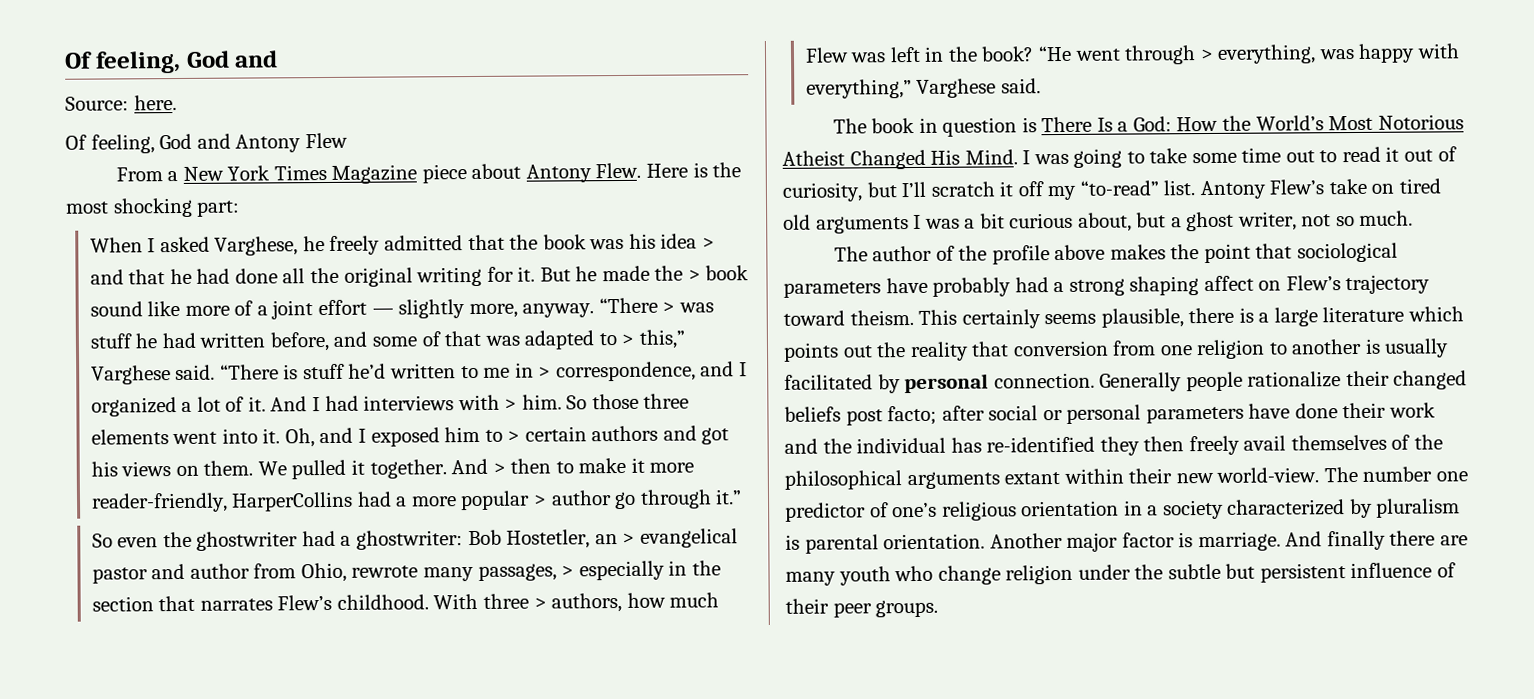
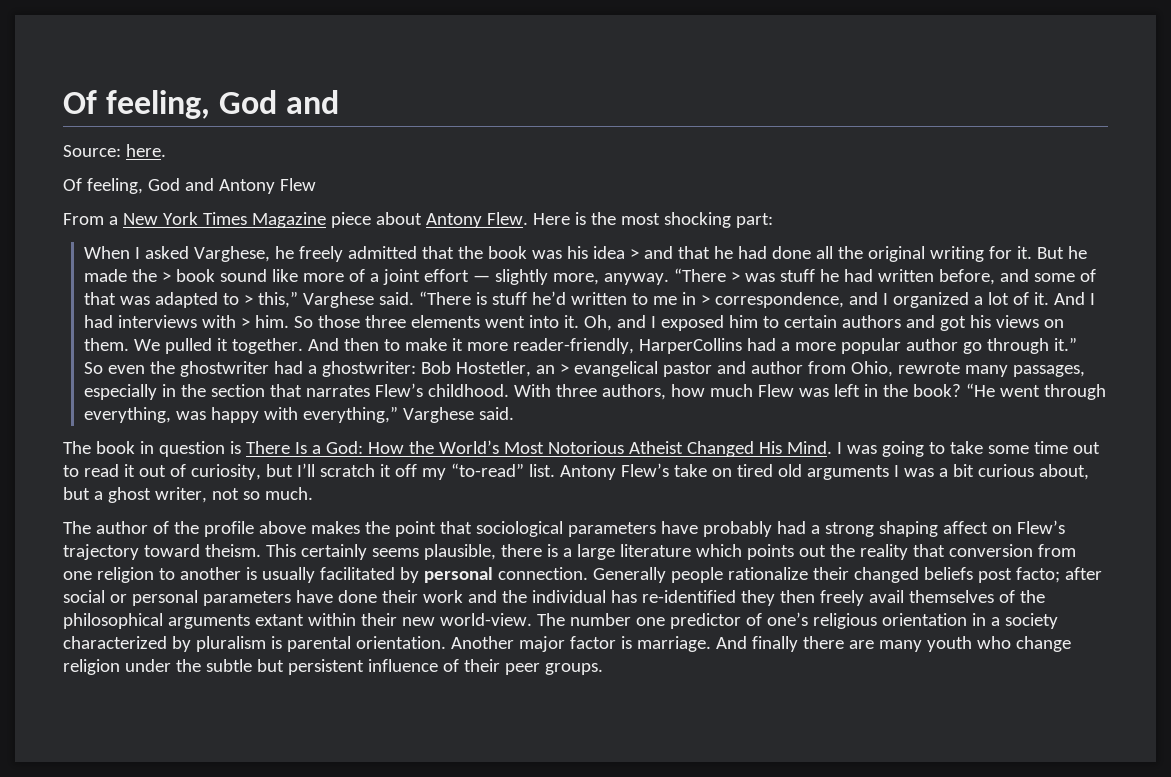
- Oh, and I exposed him to > certain authors and got his views on them.
+ Oh, and I exposed him to certain authors and got his views on them.
- And > then to make it more reader-friendly, HarperCollins had a more popular > author go through it.”
+ And then to make it more reader-friendly, HarperCollins had a more popular author go through it.”
- So even the ghostwriter had a ghostwriter: Bob Hostetler, an > evangelical pastor and author from Ohio, rewrote many passages, > especially in the section that narrates Flew’s childhood.
+ So even the ghostwriter had a ghostwriter: Bob Hostetler, an > evangelical pastor and author from Ohio, rewrote many passages, especially in the section that narrates Flew’s childhood.
- With three > authors, how much Flew was left in the book?
+ With three authors, how much Flew was left in the book?
- “He went through > everything, was happy with everything,” Varghese said.
+ “He went through everything, was happy with everything,” Varghese said.

